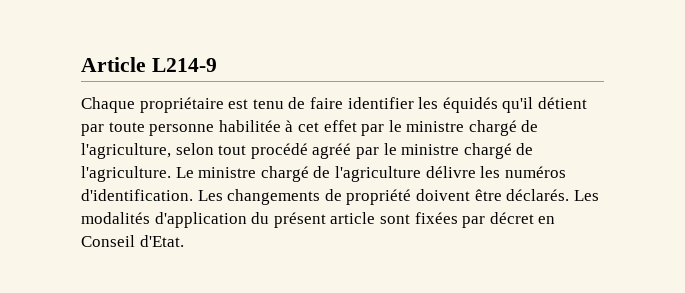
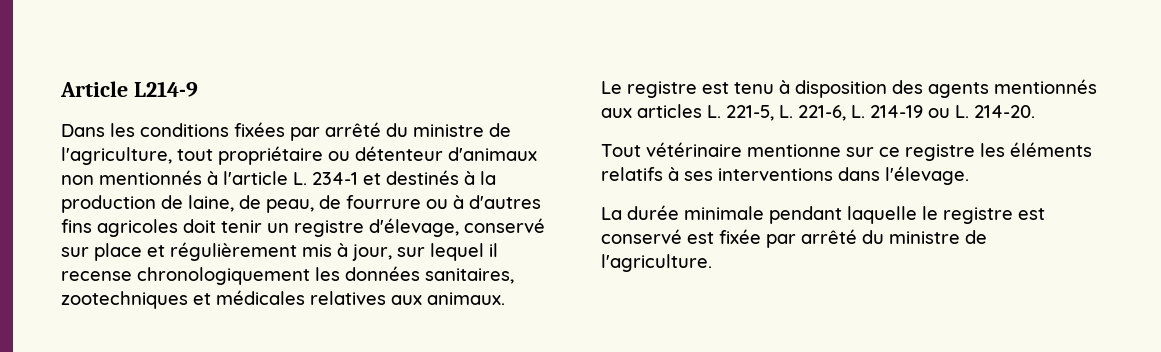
- Chaque propriétaire est tenu de faire identifier les équidés qu'il détient par toute personne habilitée à cet effet par le ministre chargé de l'agriculture, selon tout procédé agréé par le ministre chargé de l'agriculture. Le ministre chargé de l'agriculture délivre les numéros d'identification. Les changements de propriété doivent être déclarés. Les modalités d'application du présent article sont fixées par décret en Conseil d'Etat.
+ Dans les conditions fixées par arrêté du ministre de l'agriculture, tout propriétaire ou détenteur d'animaux non mentionnés à l'article L. 234-1 et destinés à la production de laine, de peau, de fourrure ou à d'autres fins agricoles doit tenir un registre d'élevage, conservé sur place et régulièrement mis à jour, sur lequel il recense chronologiquement les données sanitaires, zootechniques et médicales relatives aux animaux.
+ Le registre est tenu à disposition des agents mentionnés aux articles L. 221-5, L. 221-6, L. 214-19 ou L. 214-20.
+ Tout vétérinaire mentionne sur ce registre les éléments relatifs à ses interventions dans l'élevage.
+ La durée minimale pendant laquelle le registre est conservé est fixée par arrêté du ministre de l'agriculture.

